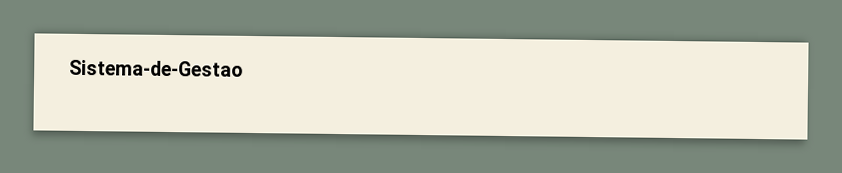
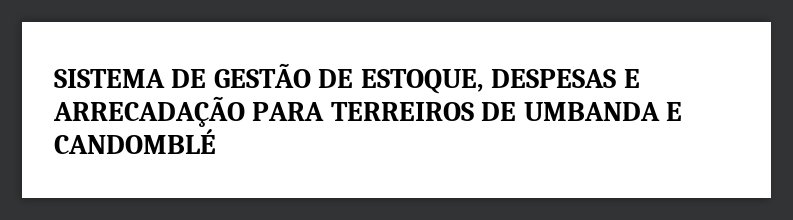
- Sistema-de-Gestao
+ SISTEMA DE GESTÃO DE ESTOQUE, DESPESAS E ARRECADAÇÃO PARA TERREIROS DE UMBANDA E CANDOMBLÉ

